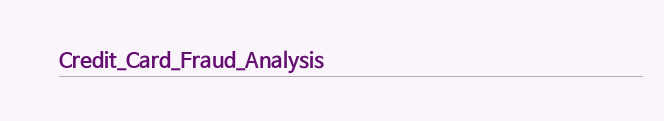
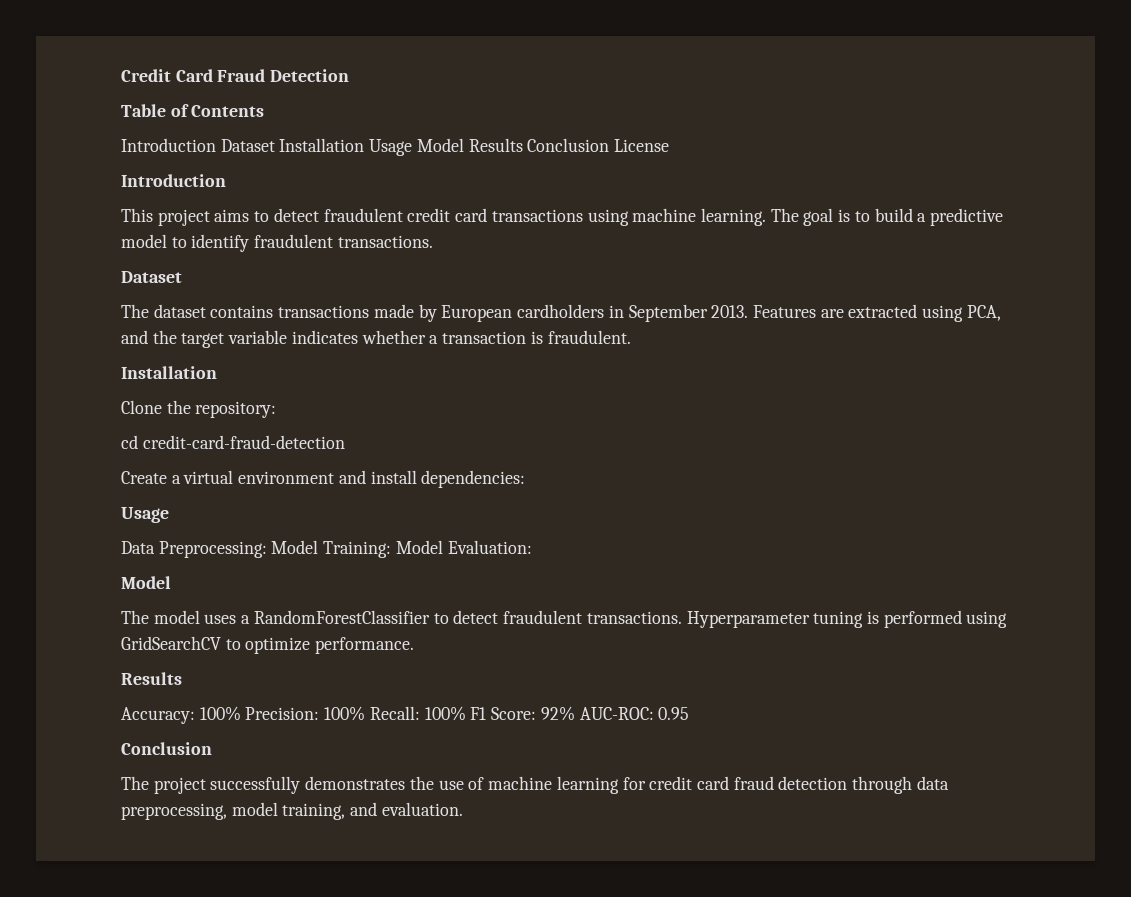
- Credit_Card_Fraud_Analysis
+ Credit Card Fraud Detection
+ Table of Contents
+ Introduction Dataset Installation Usage Model Results Conclusion License
+ Introduction
+ This project aims to detect fraudulent credit card transactions using machine learning. The goal is to build a predictive model to identify fraudulent transactions.
+ Dataset
+ The dataset contains transactions made by European cardholders in September 2013. Features are extracted using PCA, and the target variable indicates whether a transaction is fraudulent.
+ Installation
+ Clone the repository:
+ cd credit-card-fraud-detection
+ Create a virtual environment and install dependencies:
+ Usage
+ Data Preprocessing: Model Training: Model Evaluation:
+ Model
+ The model uses a RandomForestClassifier to detect fraudulent transactions. Hyperparameter tuning is performed using GridSearchCV to optimize performance.
+ Results
+ Accuracy: 100% Precision: 100% Recall: 100% F1 Score: 92% AUC-ROC: 0.95
+ Conclusion
+ The project successfully demonstrates the use of machine learning for credit card fraud detection through data preprocessing, model training, and evaluation.

